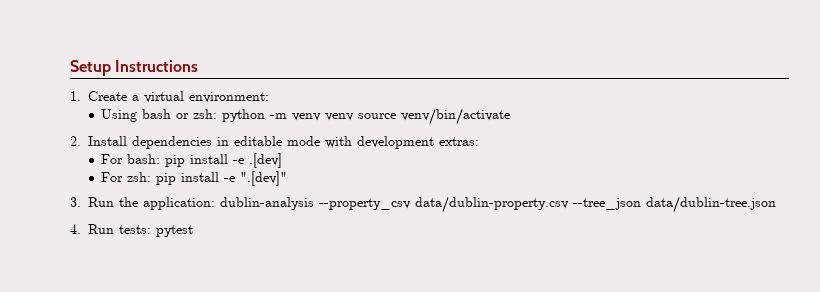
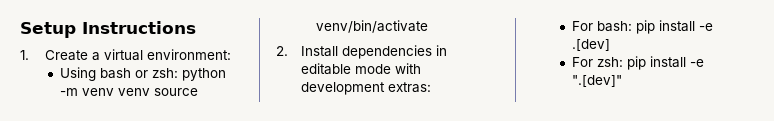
- 3. Run the application: dublin-analysis --property_csv data/dublin-property.csv --tree_json data/dublin-tree.json
- 4. Run tests: pytest

